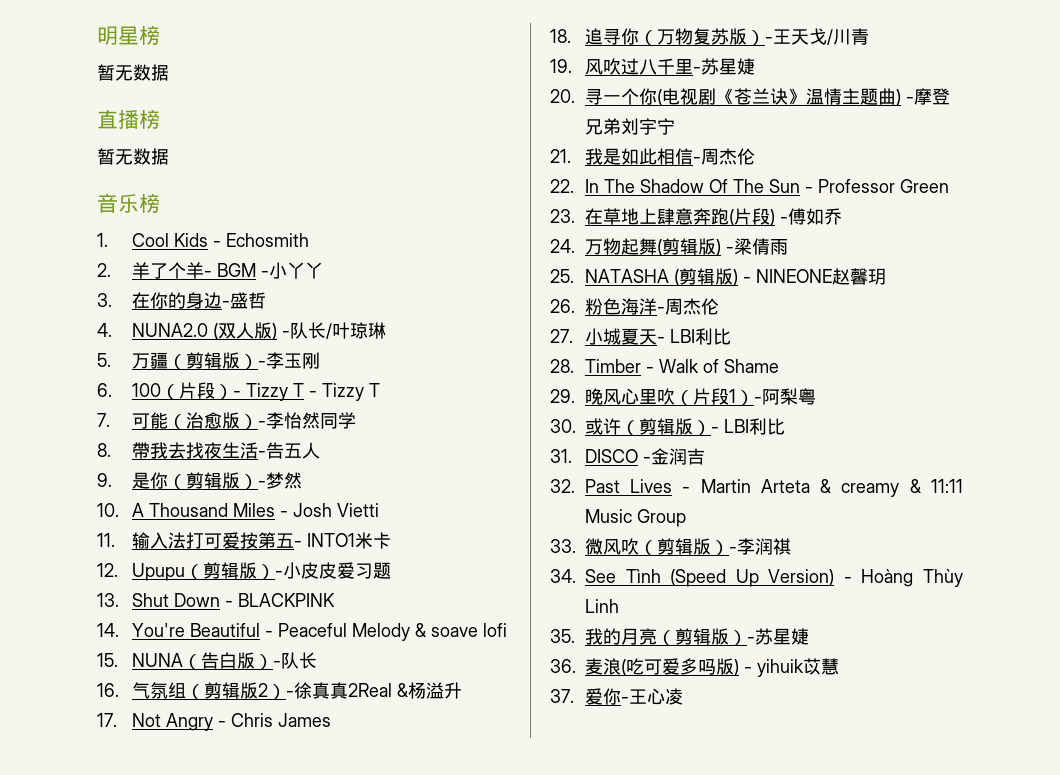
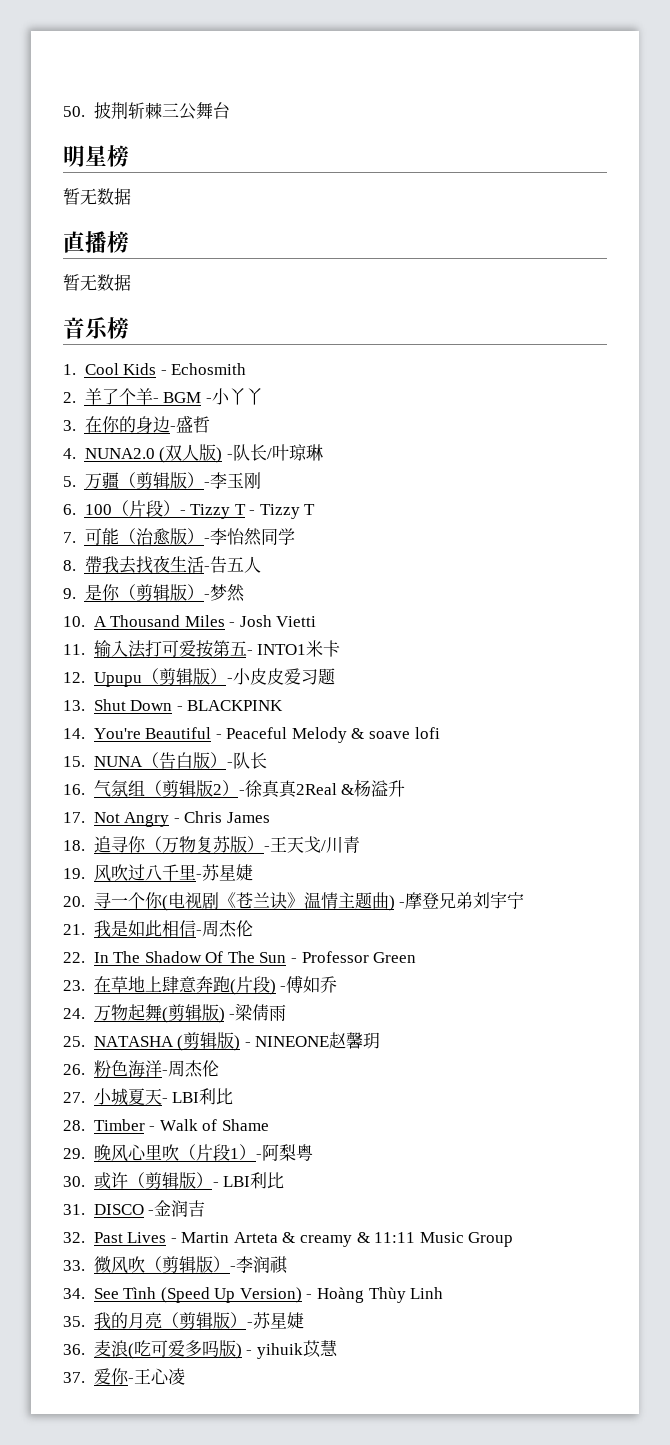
+ 50.披荆斩棘三公舞台

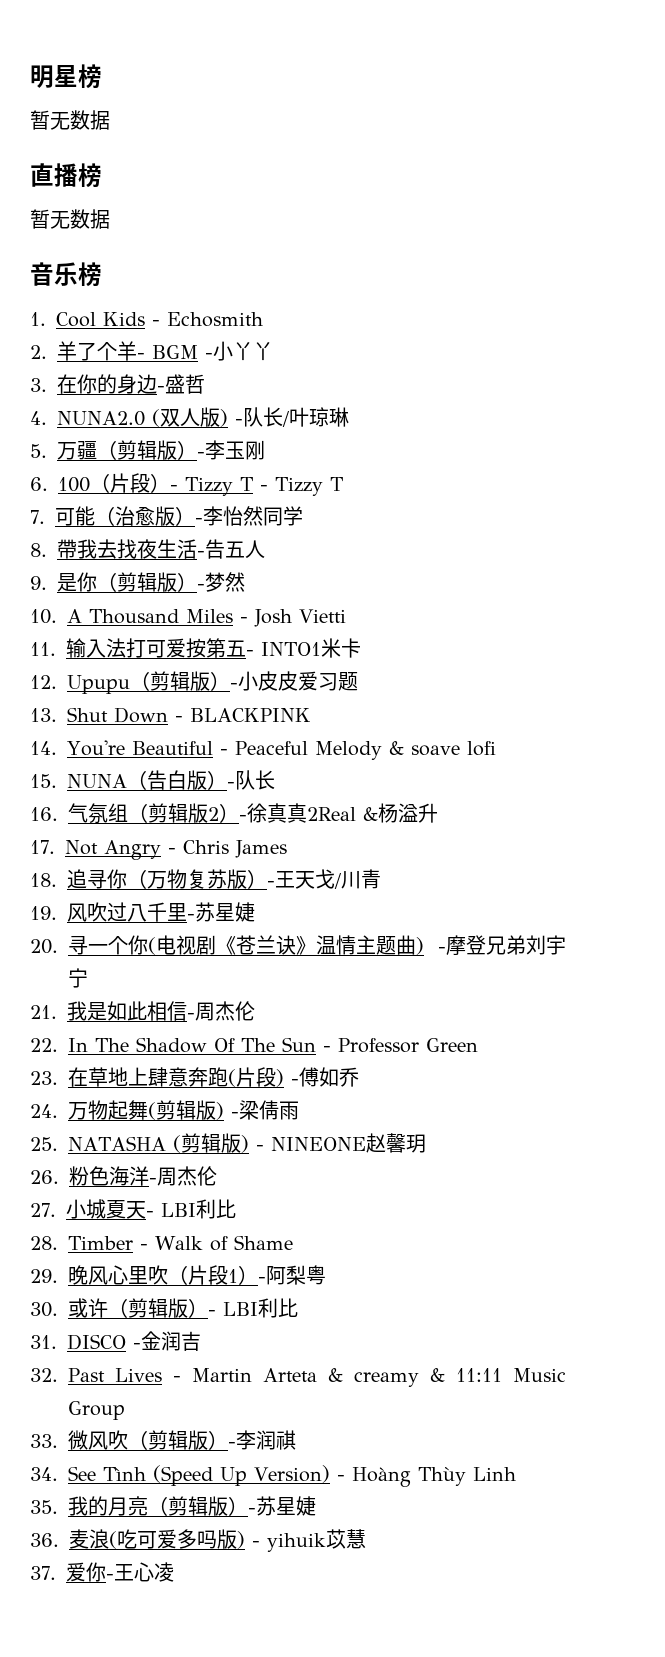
- 50.披荆斩棘三公舞台

